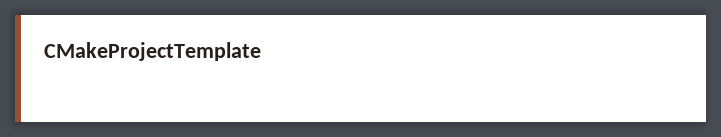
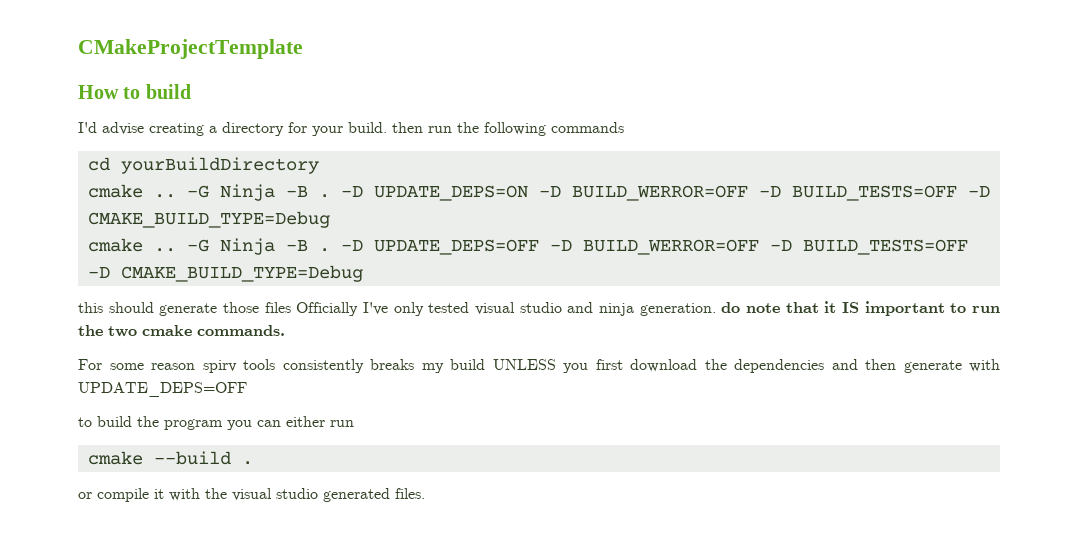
+ How to build
+ I'd advise creating a directory for your build. then run the following commands
+ cd yourBuildDirectory
+ cmake .. -G Ninja -B . -D UPDATE_DEPS=ON -D BUILD_WERROR=OFF -D BUILD_TESTS=OFF -D CMAKE_BUILD_TYPE=Debug
+ cmake .. -G Ninja -B . -D UPDATE_DEPS=OFF -D BUILD_WERROR=OFF -D BUILD_TESTS=OFF -D CMAKE_BUILD_TYPE=Debug
+ this should generate those files Officially I've only tested visual studio and ninja generation. do note that it IS important to run the two cmake commands.
+ For some reason spirv tools consistently breaks my build UNLESS you first download the dependencies and then generate with UPDATE_DEPS=OFF
+ to build the program you can either run
+ cmake --build .
+ or compile it with the visual studio generated files.

